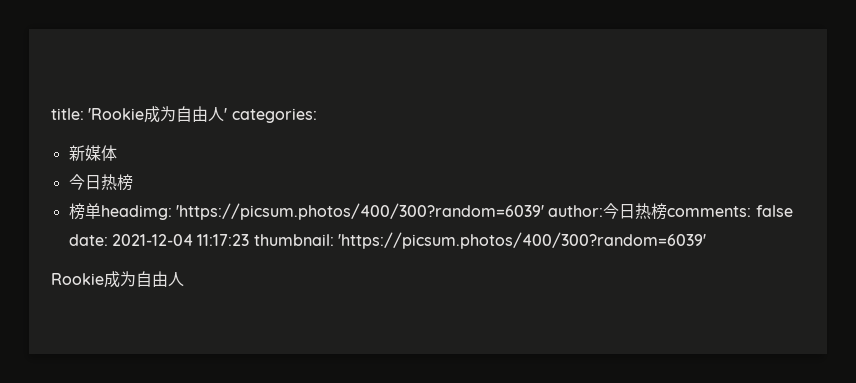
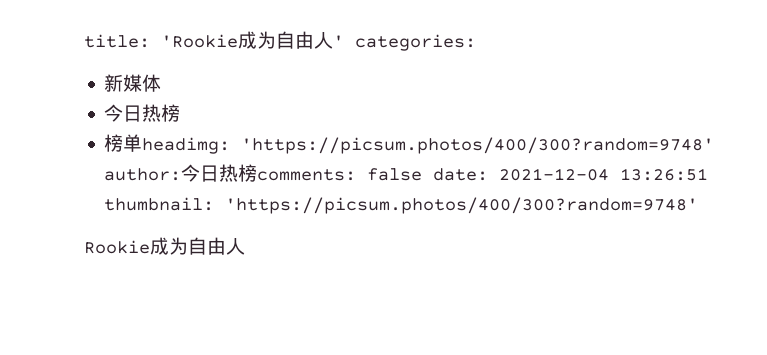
- 榜单headimg: 'https://picsum.photos/400/300?random=6039' author:今日热榜comments: false date: 2021-12-04 11:17:23 thumbnail: 'https://picsum.photos/400/300?random=6039'
+ 榜单headimg: 'https://picsum.photos/400/300?random=9748' author:今日热榜comments: false date: 2021-12-04 13:26:51 thumbnail: 'https://picsum.photos/400/300?random=9748'

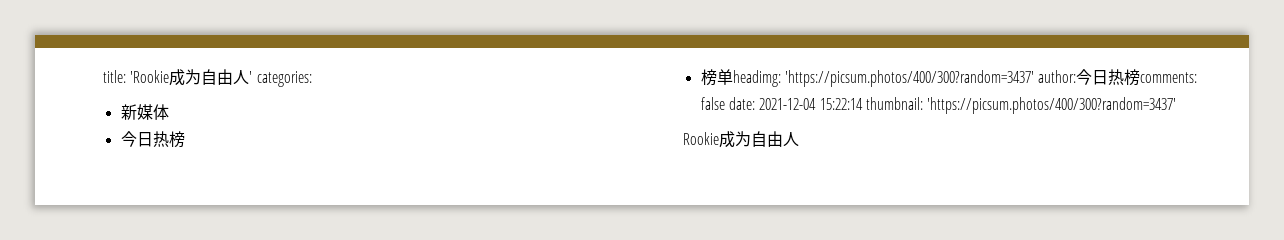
- 榜单headimg: 'https://picsum.photos/400/300?random=9748' author:今日热榜comments: false date: 2021-12-04 13:26:51 thumbnail: 'https://picsum.photos/400/300?random=9748'
+ 榜单headimg: 'https://picsum.photos/400/300?random=3437' author:今日热榜comments: false date: 2021-12-04 15:22:14 thumbnail: 'https://picsum.photos/400/300?random=3437'

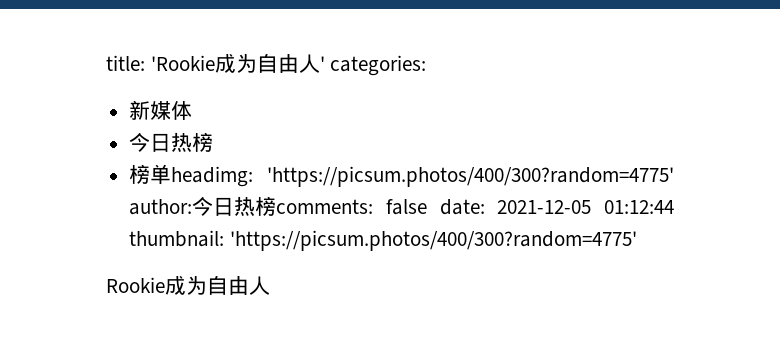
- 榜单headimg: 'https://picsum.photos/400/300?random=3437' author:今日热榜comments: false date: 2021-12-04 15:22:14 thumbnail: 'https://picsum.photos/400/300?random=3437'
+ 榜单headimg: 'https://picsum.photos/400/300?random=4775' author:今日热榜comments: false date: 2021-12-05 01:12:44 thumbnail: 'https://picsum.photos/400/300?random=4775'

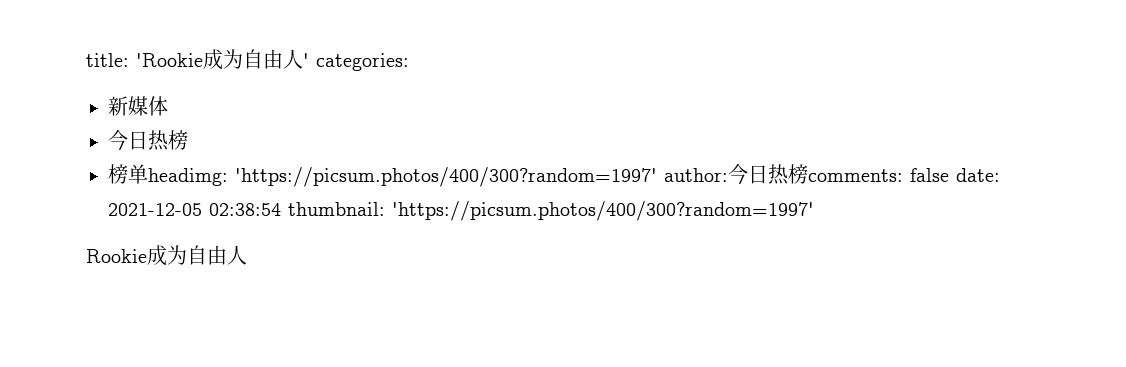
- 榜单headimg: 'https://picsum.photos/400/300?random=4775' author:今日热榜comments: false date: 2021-12-05 01:12:44 thumbnail: 'https://picsum.photos/400/300?random=4775'
+ 榜单headimg: 'https://picsum.photos/400/300?random=1997' author:今日热榜comments: false date: 2021-12-05 02:38:54 thumbnail: 'https://picsum.photos/400/300?random=1997'

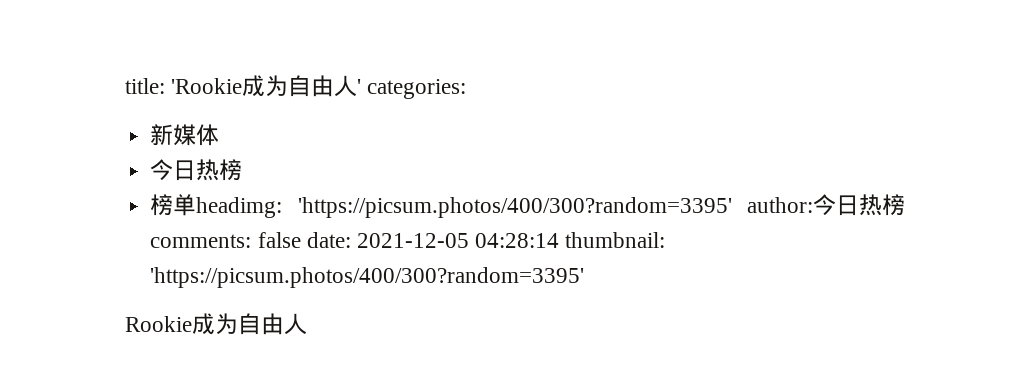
- 榜单headimg: 'https://picsum.photos/400/300?random=1997' author:今日热榜comments: false date: 2021-12-05 02:38:54 thumbnail: 'https://picsum.photos/400/300?random=1997'
+ 榜单headimg: 'https://picsum.photos/400/300?random=3395' author:今日热榜comments: false date: 2021-12-05 04:28:14 thumbnail: 'https://picsum.photos/400/300?random=3395'

